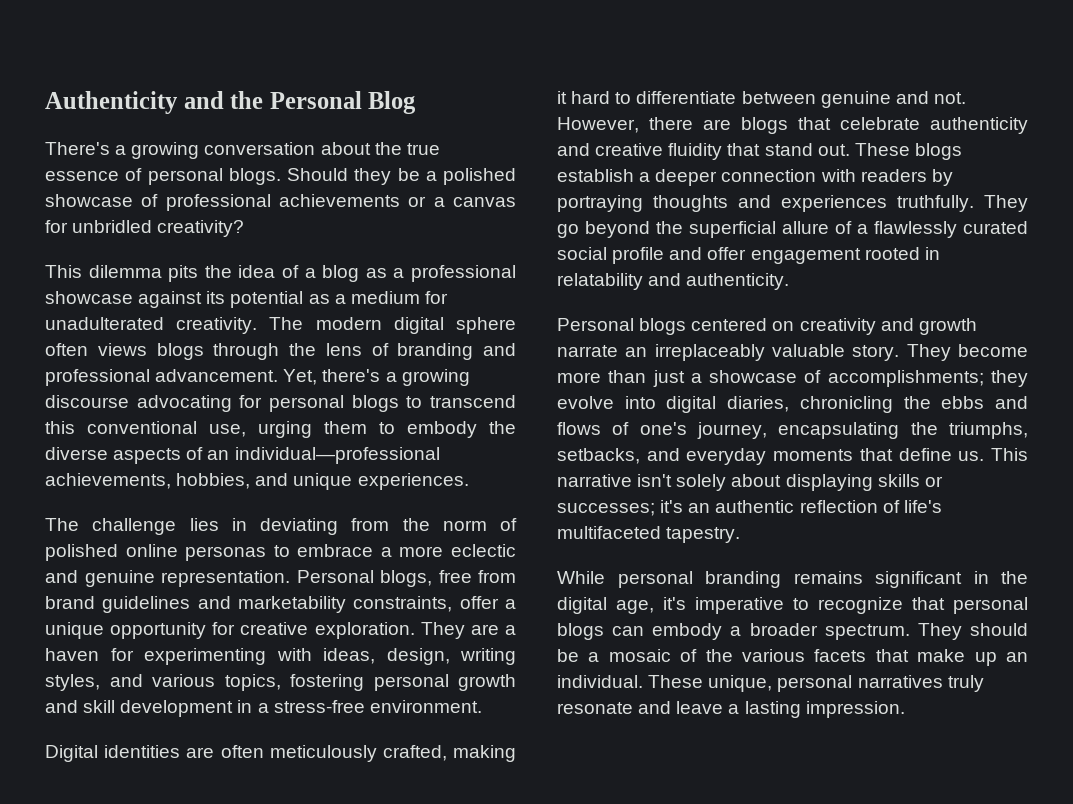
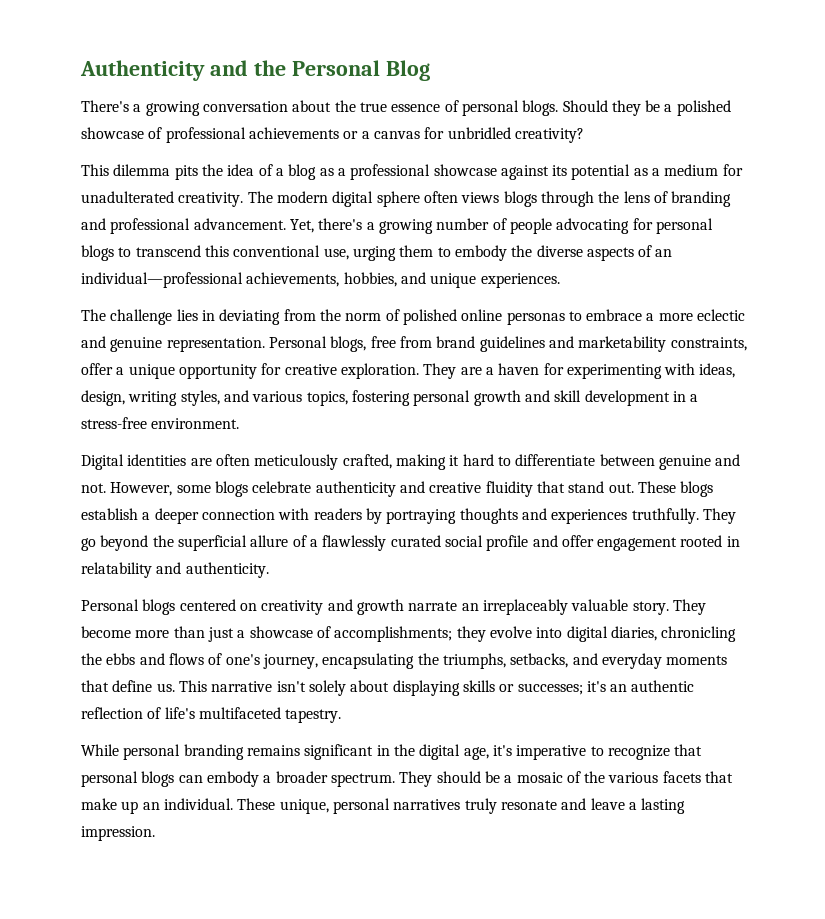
- Yet, there's a growing discourse advocating for personal blogs to transcend this conventional use, urging them to embody the diverse aspects of an individual—professional achievements, hobbies, and unique experiences.
+ Yet, there's a growing number of people advocating for personal blogs to transcend this conventional use, urging them to embody the diverse aspects of an individual—professional achievements, hobbies, and unique experiences.
- However, there are blogs that celebrate authenticity and creative fluidity that stand out.
+ However, some blogs celebrate authenticity and creative fluidity that stand out.

